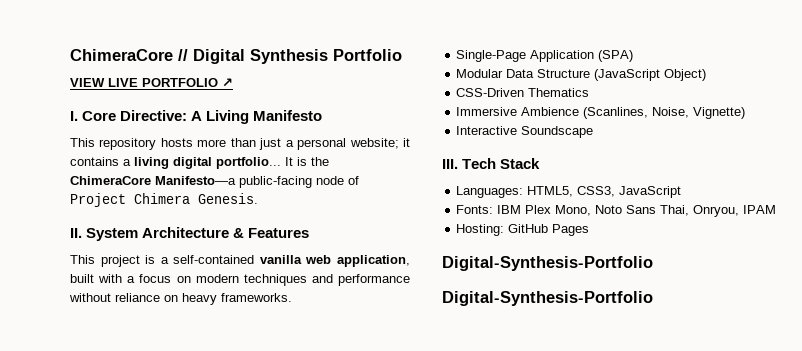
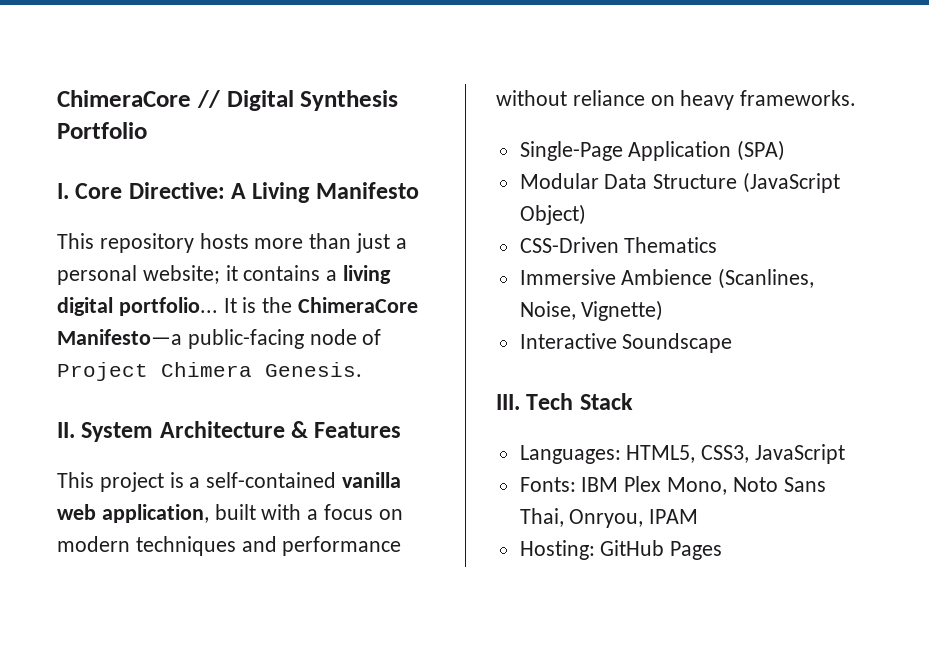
- VIEW LIVE PORTFOLIO ↗
  Hosting: GitHub Pages
- Digital-Synthesis-Portfolio
- Digital-Synthesis-Portfolio

